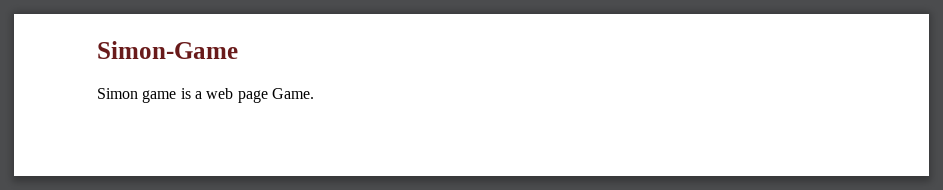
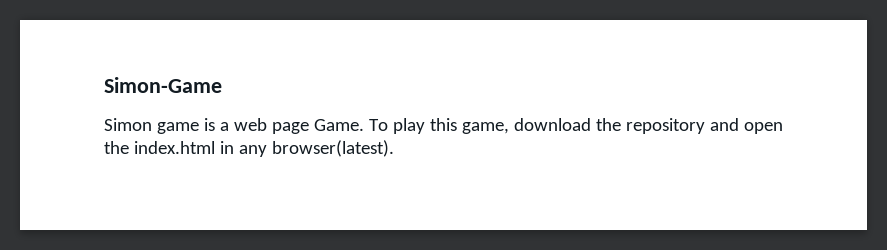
+ To play this game, download the repository and open the index.html in any browser(latest).

